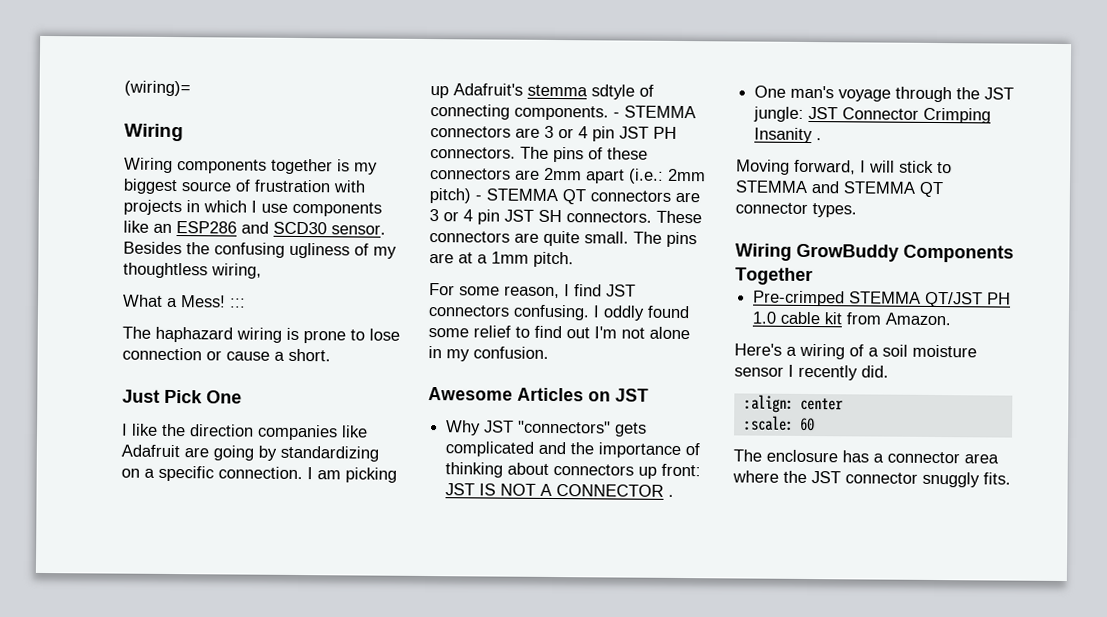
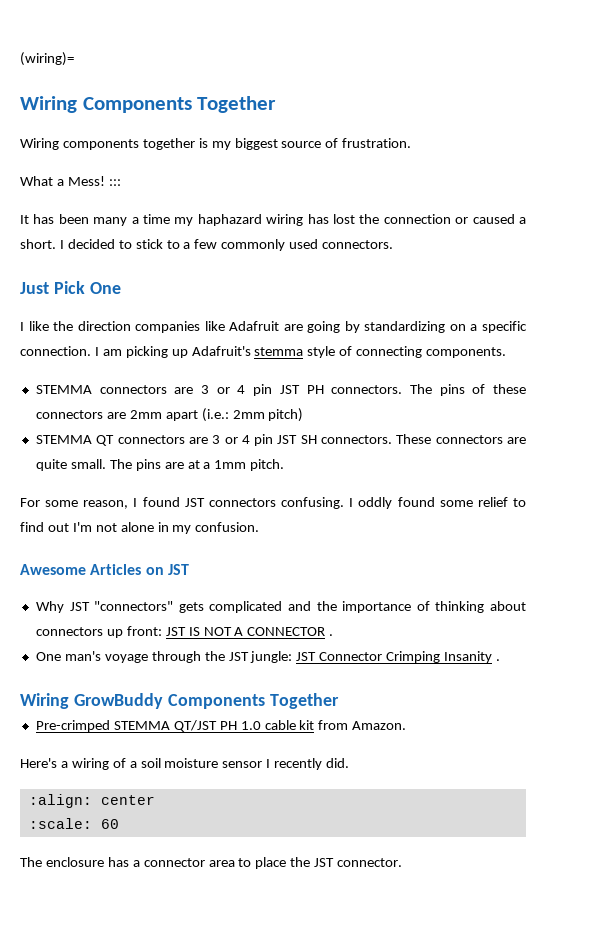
  (wiring)=
- Wiring
+ Wiring Components Together
- Wiring components together is my biggest source of frustration with projects in which I use components like an ESP286 and SCD30 sensor. Besides the confusing ugliness of my thoughtless wiring,
+ Wiring components together is my biggest source of frustration.
  What a Mess! :::
- The haphazard wiring is prone to lose connection or cause a short.
+ It has been many a time my haphazard wiring has lost the connection or caused a short. I decided to stick to a few commonly used connectors.
- I am picking up Adafruit's stemma sdtyle of connecting components. - STEMMA connectors are 3 or 4 pin JST PH connectors.
+ I am picking up Adafruit's stemma style of connecting components.
+ STEMMA connectors are 3 or 4 pin JST PH connectors.
- The pins of these connectors are 2mm apart (i.e.: 2mm pitch) - STEMMA QT connectors are 3 or 4 pin JST SH connectors.
+ The pins of these connectors are 2mm apart (i.e.: 2mm pitch)
+ STEMMA QT connectors are 3 or 4 pin JST SH connectors.
- For some reason, I find JST connectors confusing.
+ For some reason, I found JST connectors confusing.
- Moving forward, I will stick to STEMMA and STEMMA QT connector types.
- The enclosure has a connector area where the JST connector snuggly fits.
+ The enclosure has a connector area to place the JST connector.

